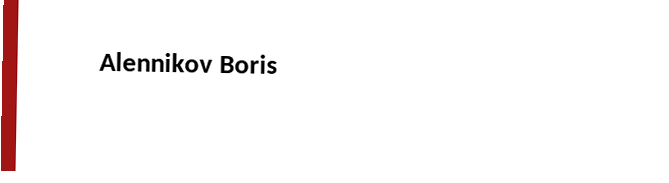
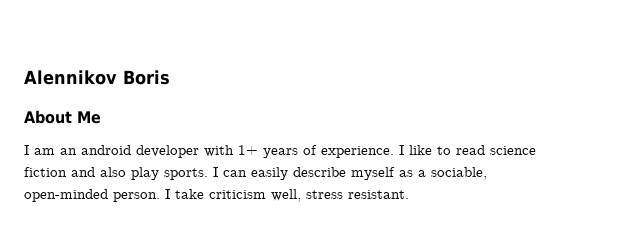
+ About Me
+ I am an android developer with 1+ years of experience. I like to read science fiction and also play sports. I can easily describe myself as a sociable, open-minded person. I take criticism well, stress resistant.

